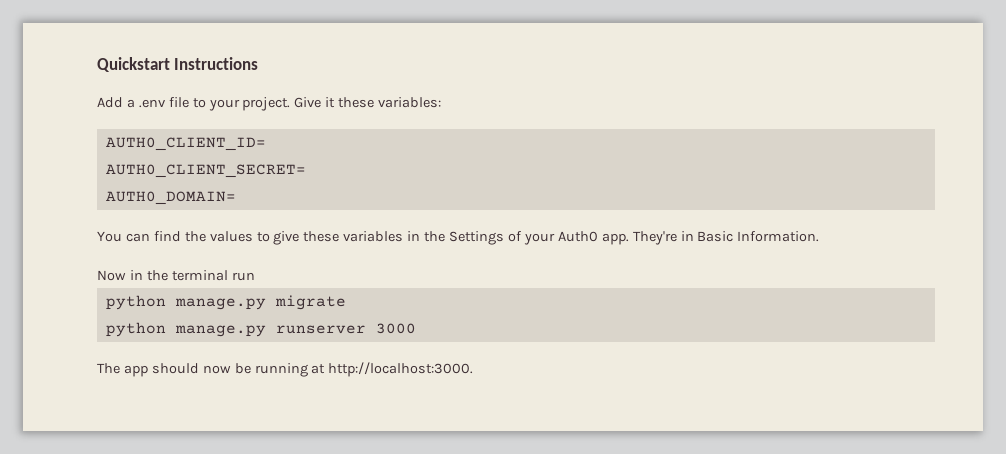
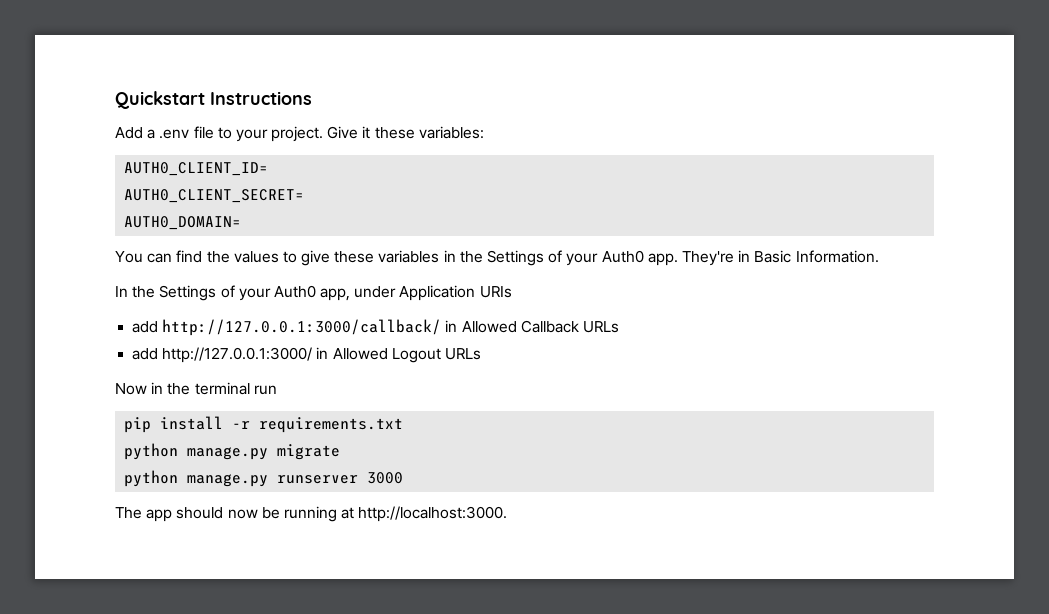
+ In the Settings of your Auth0 app, under Application URIs
+ add http://127.0.0.1:3000/callback/ in Allowed Callback URLs
+ add http://127.0.0.1:3000/ in Allowed Logout URLs
+ pip install -r requirements.txt

